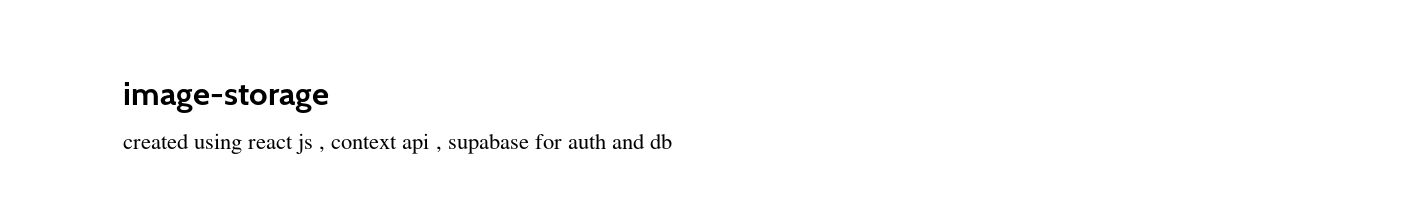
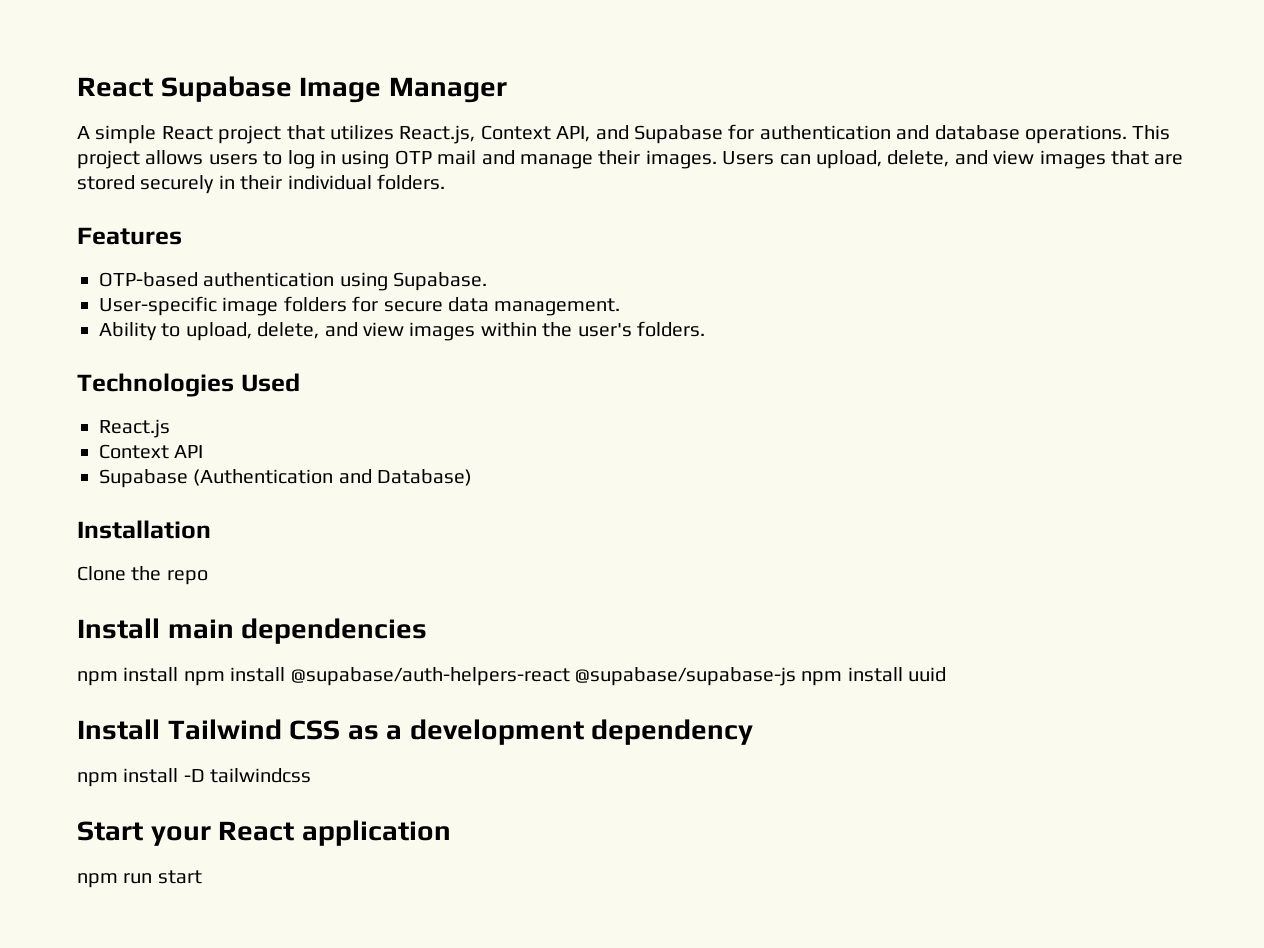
- image-storage
- created using react js , context api , supabase for auth and db
+ React Supabase Image Manager
+ A simple React project that utilizes React.js, Context API, and Supabase for authentication and database operations. This project allows users to log in using OTP mail and manage their images. Users can upload, delete, and view images that are stored securely in their individual folders.
+ Features
+ OTP-based authentication using Supabase.
+ User-specific image folders for secure data management.
+ Ability to upload, delete, and view images within the user's folders.
+ Technologies Used
+ React.js
+ Context API
+ Supabase (Authentication and Database)
+ Installation
+ Clone the repo
+ Install main dependencies
+ npm install npm install @supabase/auth-helpers-react @supabase/supabase-js npm install uuid
+ Install Tailwind CSS as a development dependency
+ npm install -D tailwindcss
+ Start your React application
+ npm run start

